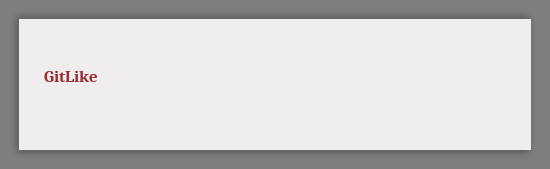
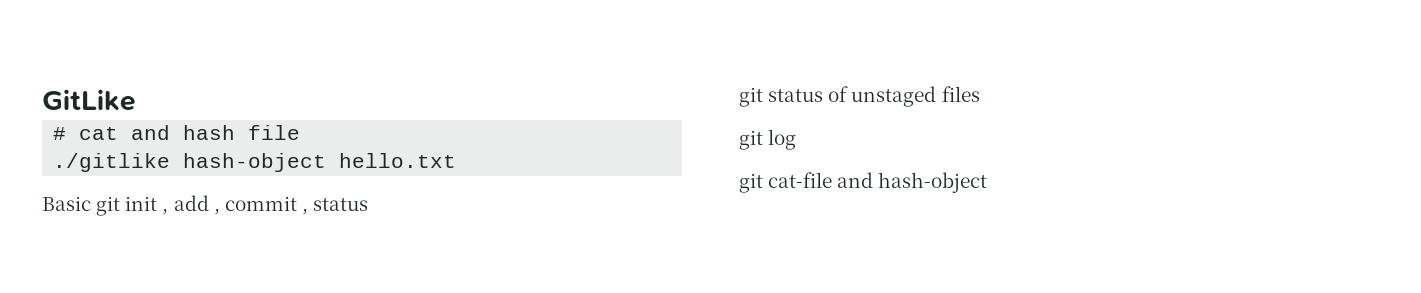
+ # cat and hash file
+ ./gitlike hash-object hello.txt
+ Basic git init , add , commit , status
+ git status of unstaged files
+ git log
+ git cat-file and hash-object

